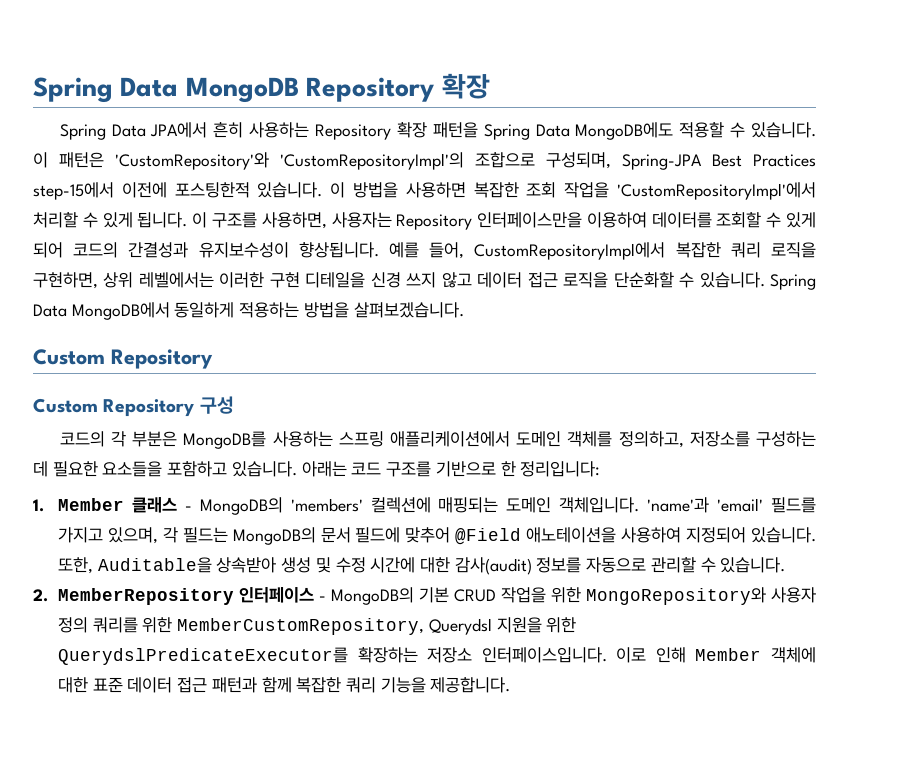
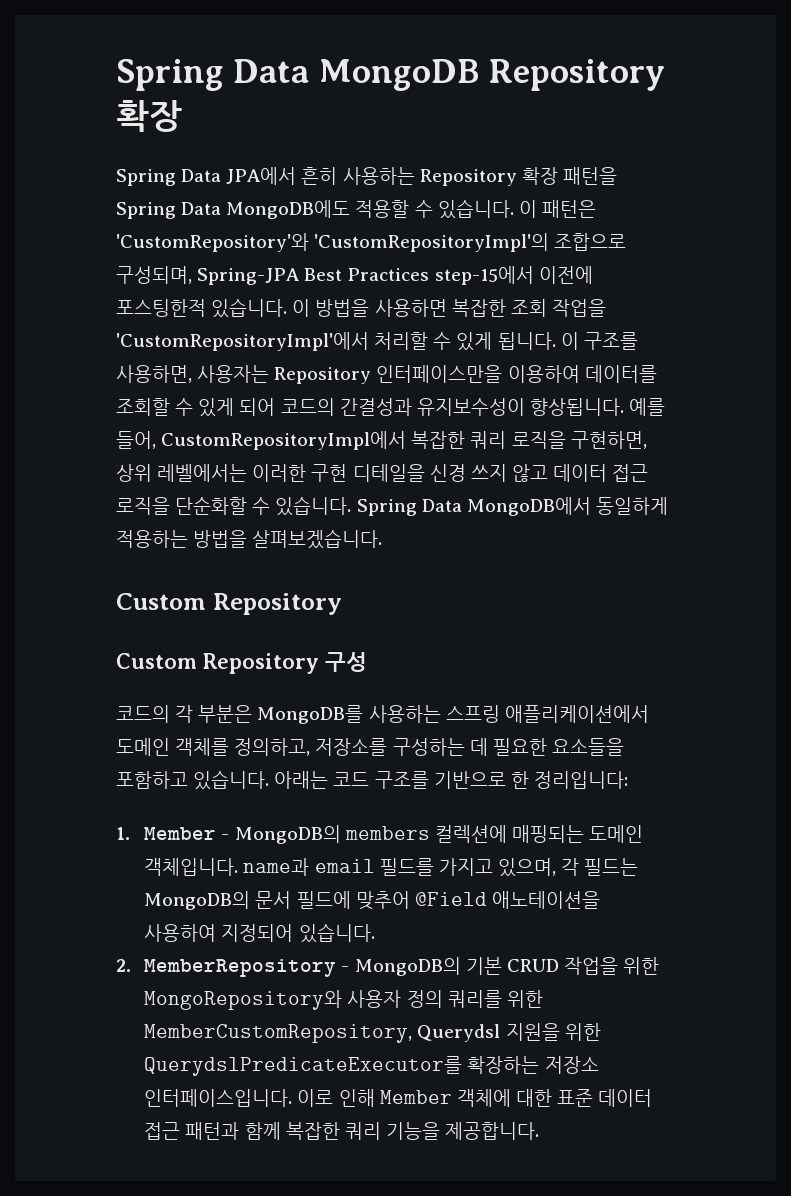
- 1. Member 클래스 - MongoDB의 'members' 컬렉션에 매핑되는 도메인 객체입니다. 'name'과 'email' 필드를 가지고 있으며, 각 필드는 MongoDB의 문서 필드에 맞추어 @Field 애노테이션을 사용하여 지정되어 있습니다. 또한, Auditable을 상속받아 생성 및 수정 시간에 대한 감사(audit) 정보를 자동으로 관리할 수 있습니다.
+ 1. Member - MongoDB의 members 컬렉션에 매핑되는 도메인 객체입니다. name과 email 필드를 가지고 있으며, 각 필드는 MongoDB의 문서 필드에 맞추어 @Field 애노테이션을 사용하여 지정되어 있습니다.
- 2. MemberRepository 인터페이스 - MongoDB의 기본 CRUD 작업을 위한 MongoRepository와 사용자 정의 쿼리를 위한 MemberCustomRepository, Querydsl 지원을 위한 QuerydslPredicateExecutor를 확장하는 저장소 인터페이스입니다.
+ 2. MemberRepository - MongoDB의 기본 CRUD 작업을 위한 MongoRepository와 사용자 정의 쿼리를 위한 MemberCustomRepository, Querydsl 지원을 위한 QuerydslPredicateExecutor를 확장하는 저장소 인터페이스입니다.

